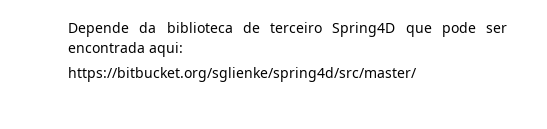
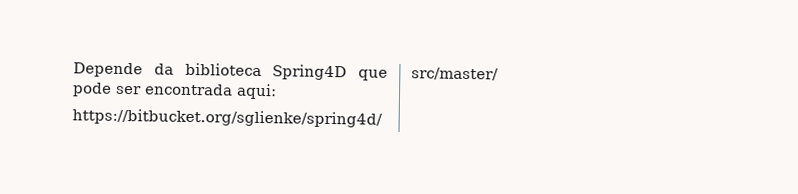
- Depende da biblioteca de terceiro Spring4D que pode ser encontrada aqui:
+ Depende da biblioteca Spring4D que pode ser encontrada aqui:

